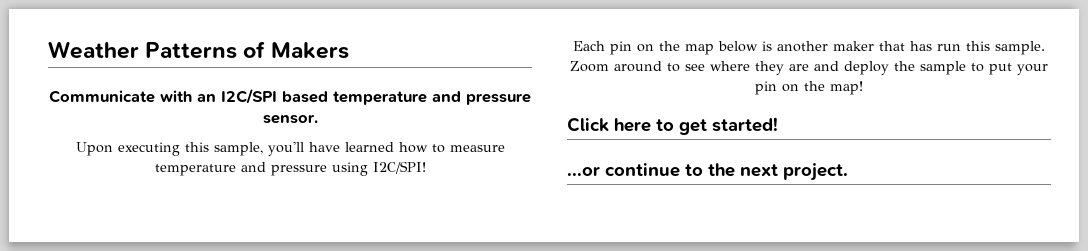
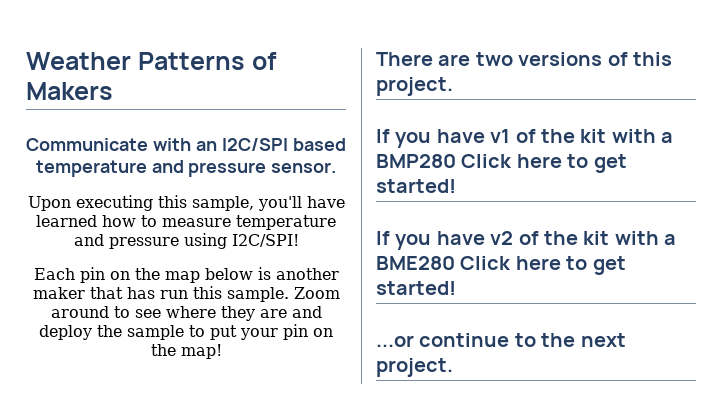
- Click here to get started!
+ There are two versions of this project.
+ If you have v1 of the kit with a BMP280 Click here to get started!
+ If you have v2 of the kit with a BME280 Click here to get started!

